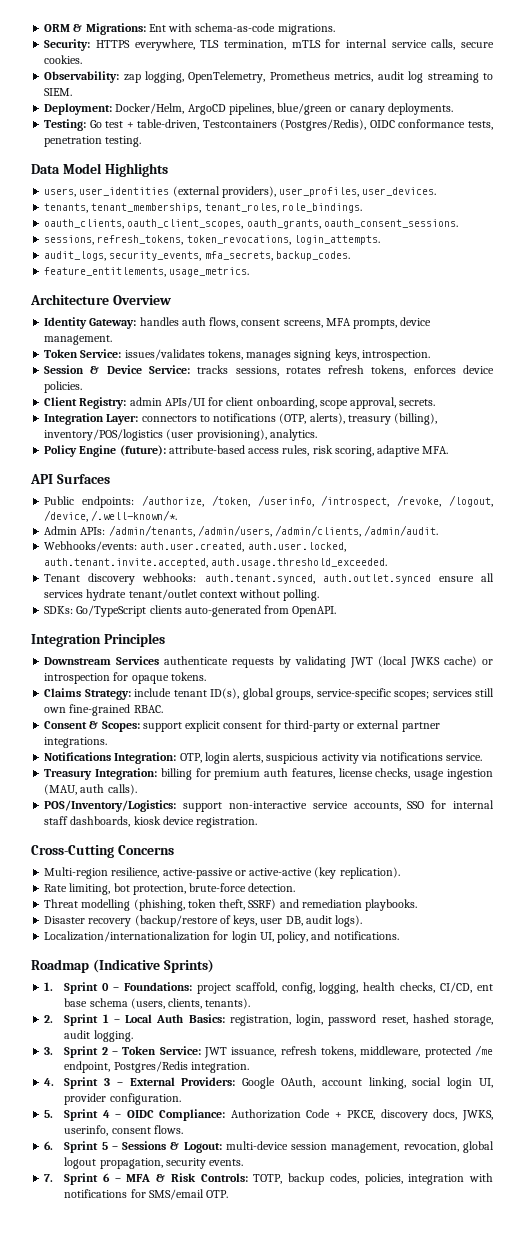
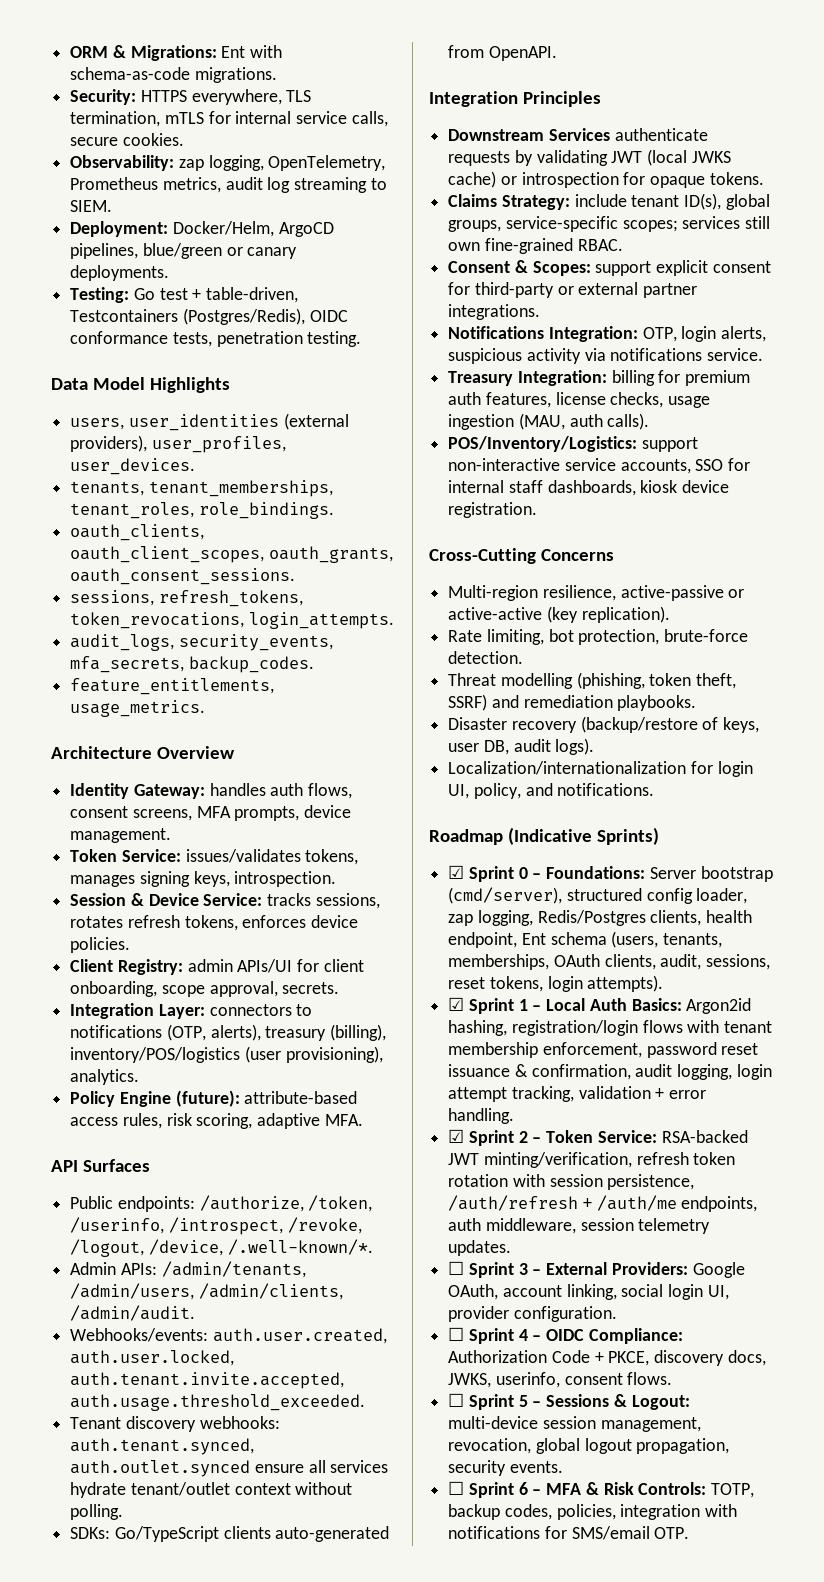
- 1. Sprint 0 – Foundations: project scaffold, config, logging, health checks, CI/CD, ent base schema (users, clients, tenants).
- 2. Sprint 1 – Local Auth Basics: registration, login, password reset, hashed storage, audit logging.
- 3. Sprint 2 – Token Service: JWT issuance, refresh tokens, middleware, protected /me endpoint, Postgres/Redis integration.
- 4. Sprint 3 – External Providers: Google OAuth, account linking, social login UI, provider configuration.
+ ☑ Sprint 0 – Foundations: Server bootstrap (cmd/server), structured config loader, zap logging, Redis/Postgres clients, health endpoint, Ent schema (users, tenants, memberships, OAuth clients, audit, sessions, reset tokens, login attempts).
+ ☑ Sprint 1 – Local Auth Basics: Argon2id hashing, registration/login flows with tenant membership enforcement, password reset issuance & confirmation, audit logging, login attempt tracking, validation + error handling.
+ ☑ Sprint 2 – Token Service: RSA-backed JWT minting/verification, refresh token rotation with session persistence, /auth/refresh + /auth/me endpoints, auth middleware, session telemetry updates.
+ ☐ Sprint 3 – External Providers: Google OAuth, account linking, social login UI, provider configuration.
- 5. Sprint 4 – OIDC Compliance: Authorization Code + PKCE, discovery docs, JWKS, userinfo, consent flows.
+ ☐ Sprint 4 – OIDC Compliance: Authorization Code + PKCE, discovery docs, JWKS, userinfo, consent flows.
- 6. Sprint 5 – Sessions & Logout: multi-device session management, revocation, global logout propagation, security events.
+ ☐ Sprint 5 – Sessions & Logout: multi-device session management, revocation, global logout propagation, security events.
- 7. Sprint 6 – MFA & Risk Controls: TOTP, backup codes, policies, integration with notifications for SMS/email OTP.
+ ☐ Sprint 6 – MFA & Risk Controls: TOTP, backup codes, policies, integration with notifications for SMS/email OTP.

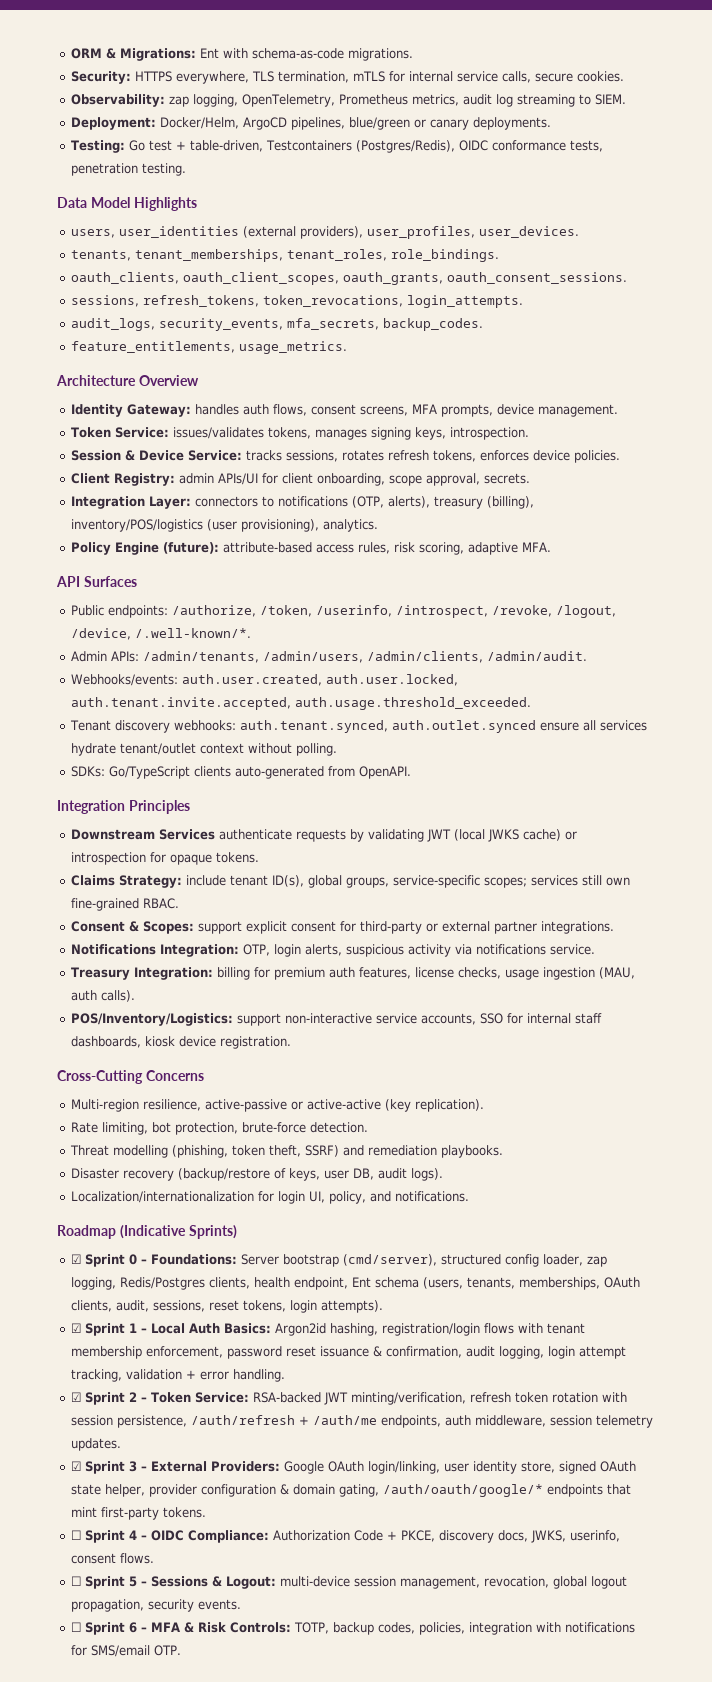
- ☐ Sprint 3 – External Providers: Google OAuth, account linking, social login UI, provider configuration.
+ ☑ Sprint 3 – External Providers: Google OAuth login/linking, user identity store, signed OAuth state helper, provider configuration & domain gating, /auth/oauth/google/* endpoints that mint first-party tokens.

